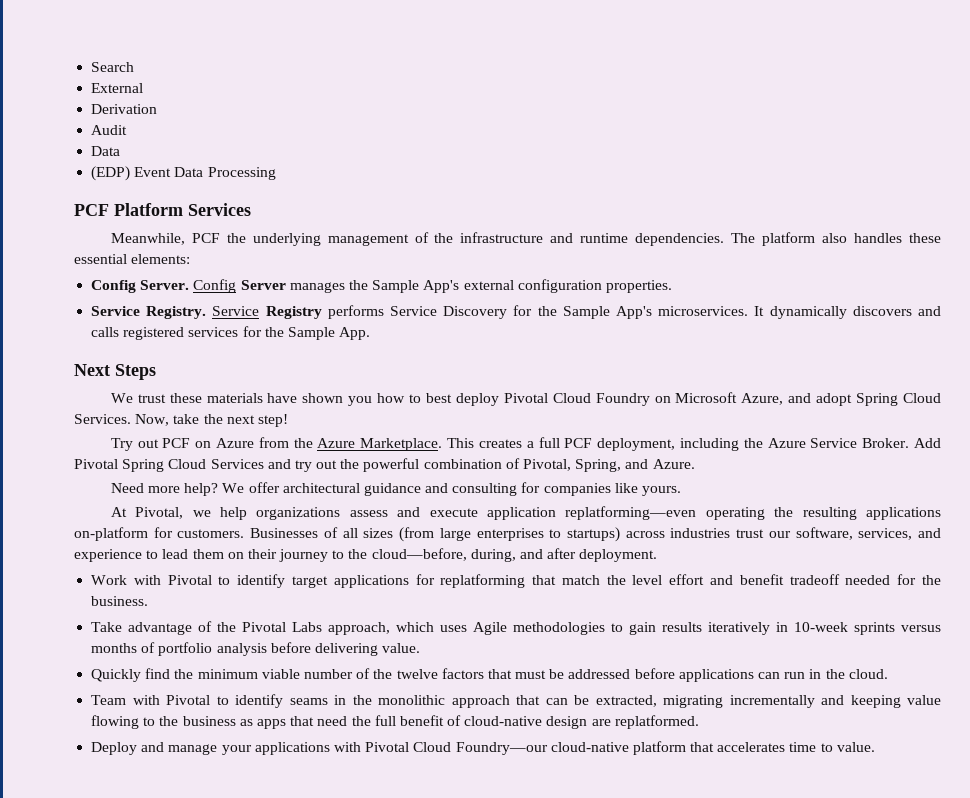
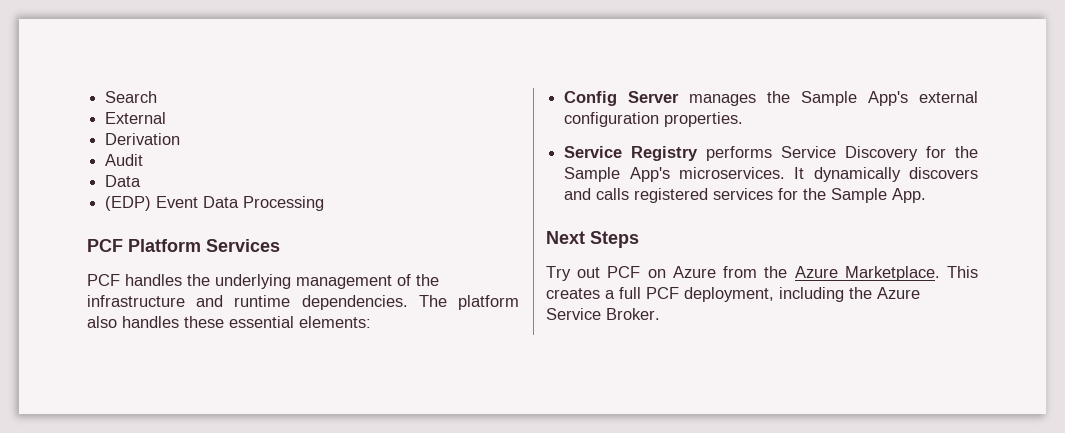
- Meanwhile, PCF the underlying management of the infrastructure and runtime dependencies.
+ PCF handles the underlying management of the infrastructure and runtime dependencies.
- Config Server. Config Server manages the Sample App's external configuration properties.
+ Config Server manages the Sample App's external configuration properties.
- Service Registry. Service Registry performs Service Discovery for the Sample App's microservices.
+ Service Registry performs Service Discovery for the Sample App's microservices.
- We trust these materials have shown you how to best deploy Pivotal Cloud Foundry on Microsoft Azure, and adopt Spring Cloud Services. Now, take the next step!
- Add Pivotal Spring Cloud Services and try out the powerful combination of Pivotal, Spring, and Azure.
- Need more help? We offer architectural guidance and consulting for companies like yours.
- At Pivotal, we help organizations assess and execute application replatforming—even operating the resulting applications on-platform for customers. Businesses of all sizes (from large enterprises to startups) across industries trust our software, services, and experience to lead them on their journey to the cloud—before, during, and after deployment.
- Work with Pivotal to identify target applications for replatforming that match the level effort and benefit tradeoff needed for the business.
- Take advantage of the Pivotal Labs approach, which uses Agile methodologies to gain results iteratively in 10-week sprints versus months of portfolio analysis before delivering value.
- Quickly find the minimum viable number of the twelve factors that must be addressed before applications can run in the cloud.
- Team with Pivotal to identify seams in the monolithic approach that can be extracted, migrating incrementally and keeping value flowing to the business as apps that need the full benefit of cloud-native design are replatformed.
- Deploy and manage your applications with Pivotal Cloud Foundry—our cloud-native platform that accelerates time to value.

